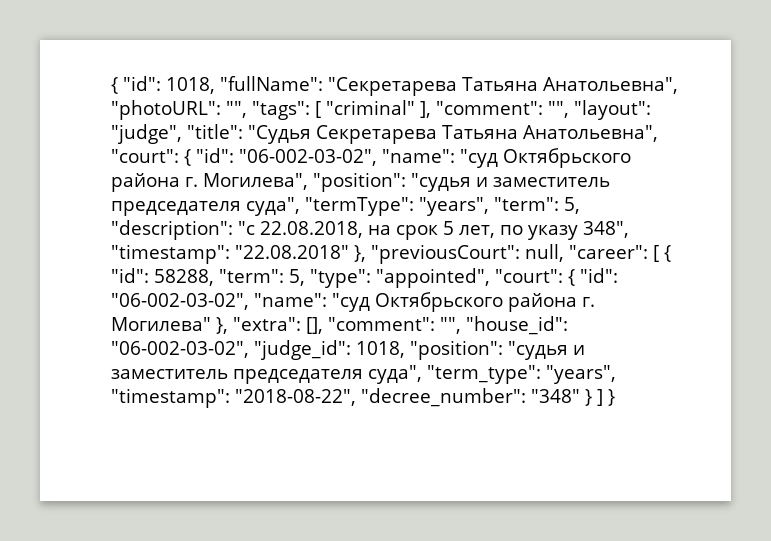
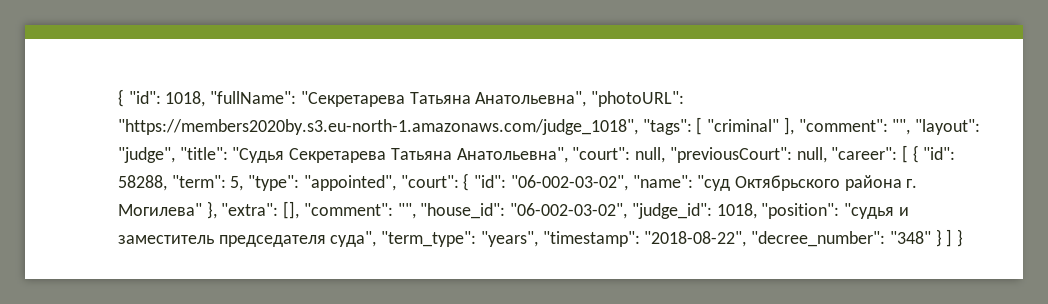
- "", "tags":
+ "https://members2020by.s3.eu-north-1.amazonaws.com/judge_1018", "tags":
- { "id": "06-002-03-02", "name": "суд Октябрьского района г. Могилева", "position": "судья и заместитель председателя суда", "termType": "years", "term": 5, "description": "c 22.08.2018, на срок 5 лет, по указу 348", "timestamp": "22.08.2018" }, "previousCourt":
+ null, "previousCourt":

